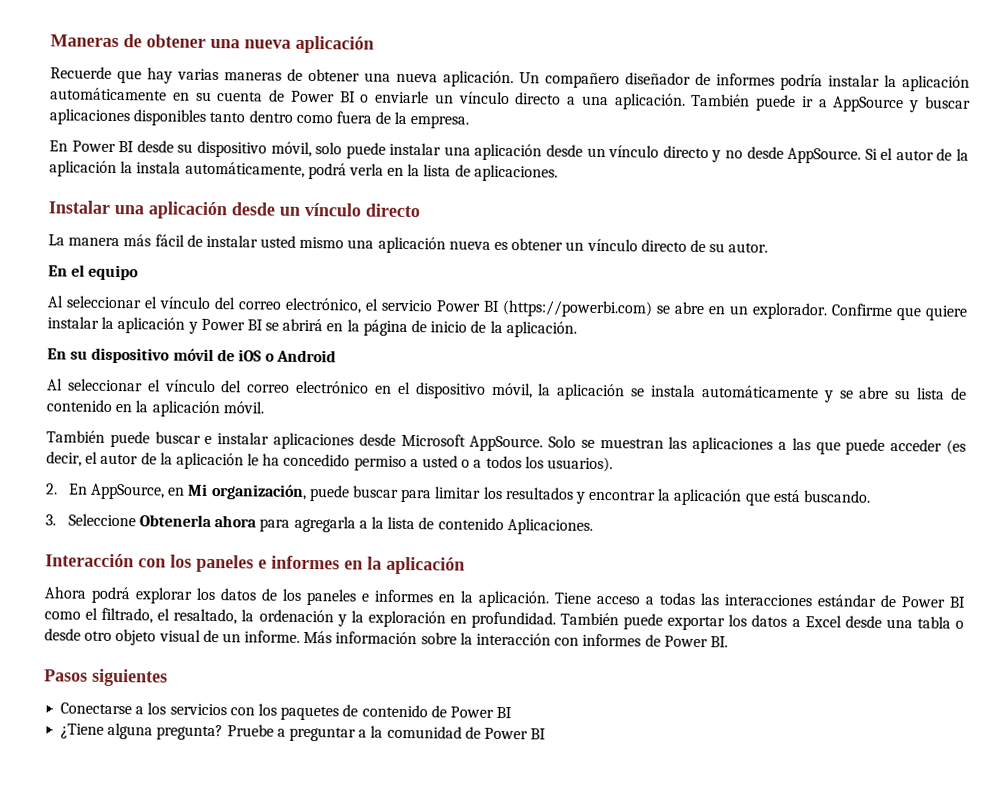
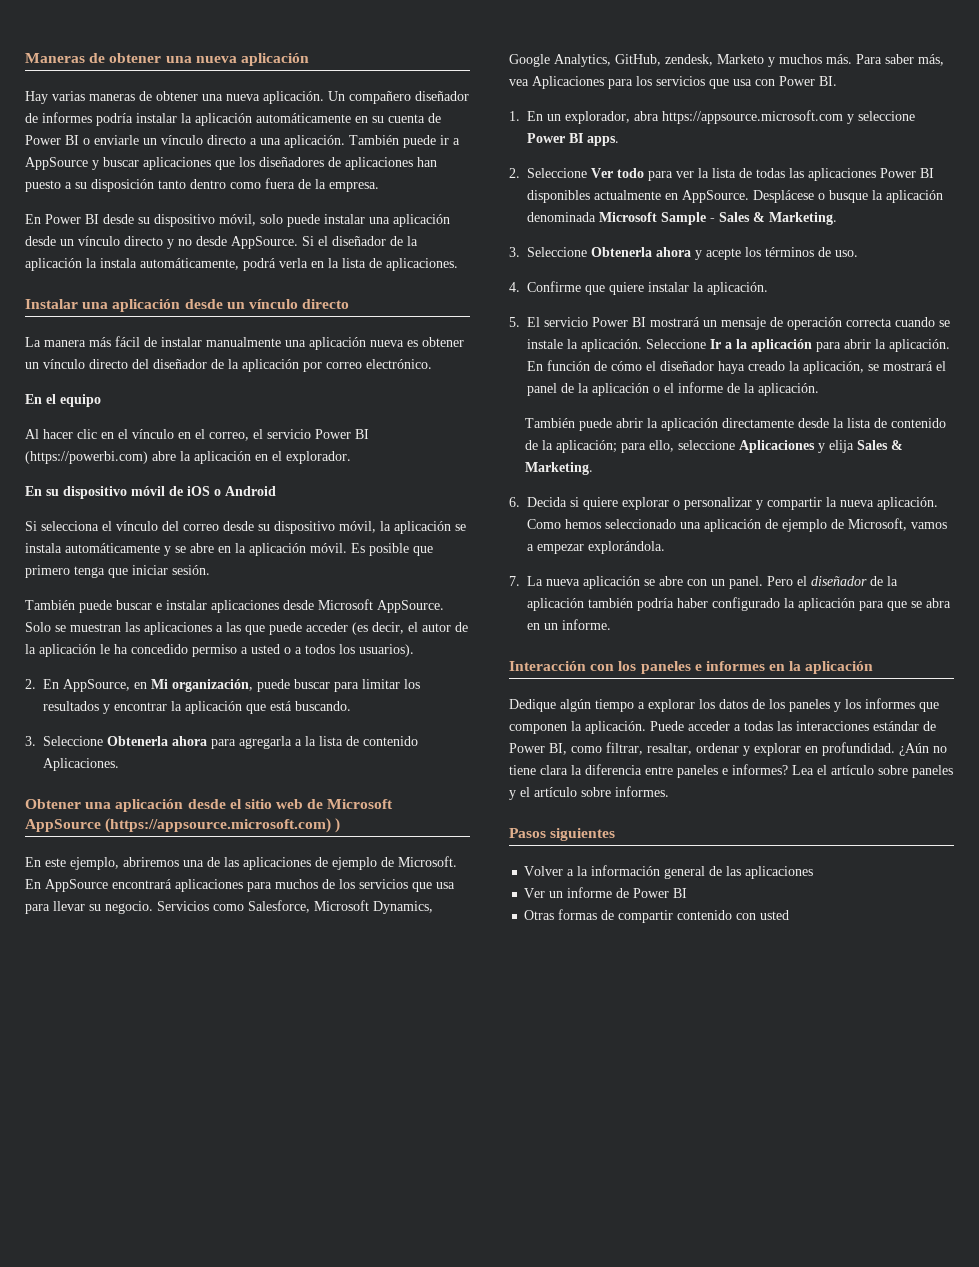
- Recuerde que hay varias maneras de obtener una nueva aplicación.
+ Hay varias maneras de obtener una nueva aplicación.
- También puede ir a AppSource y buscar aplicaciones disponibles tanto dentro como fuera de la empresa.
+ También puede ir a AppSource y buscar aplicaciones que los diseñadores de aplicaciones han puesto a su disposición tanto dentro como fuera de la empresa.
- Si el autor de la aplicación la instala automáticamente, podrá verla en la lista de aplicaciones.
+ Si el diseñador de la aplicación la instala automáticamente, podrá verla en la lista de aplicaciones.
- La manera más fácil de instalar usted mismo una aplicación nueva es obtener un vínculo directo de su autor.
+ La manera más fácil de instalar manualmente una aplicación nueva es obtener un vínculo directo del diseñador de la aplicación por correo electrónico.
  En el equipo
- Al seleccionar el vínculo del correo electrónico, el servicio Power BI (https://powerbi.com) se abre en un explorador. Confirme que quiere instalar la aplicación y Power BI se abrirá en la página de inicio de la aplicación.
+ Al hacer clic en el vínculo en el correo, el servicio Power BI (https://powerbi.com) abre la aplicación en el explorador.
- Al seleccionar el vínculo del correo electrónico en el dispositivo móvil, la aplicación se instala automáticamente y se abre su lista de contenido en la aplicación móvil.
+ Si selecciona el vínculo del correo desde su dispositivo móvil, la aplicación se instala automáticamente y se abre en la aplicación móvil. Es posible que primero tenga que iniciar sesión.
+ Obtener una aplicación desde el sitio web de Microsoft AppSource (https://appsource.microsoft.com) )
+ En este ejemplo, abriremos una de las aplicaciones de ejemplo de Microsoft. En AppSource encontrará aplicaciones para muchos de los servicios que usa para llevar su negocio. Servicios como Salesforce, Microsoft Dynamics, Google Analytics, GitHub, zendesk, Marketo y muchos más. Para saber más, vea Aplicaciones para los servicios que usa con Power BI.
+ 1. En un explorador, abra https://appsource.microsoft.com y seleccione Power BI apps.
+ 2. Seleccione Ver todo para ver la lista de todas las aplicaciones Power BI disponibles actualmente en AppSource. Desplácese o busque la aplicación denominada Microsoft Sample - Sales & Marketing.
+ 3. Seleccione Obtenerla ahora y acepte los términos de uso.
+ 4. Confirme que quiere instalar la aplicación.
+ 5. El servicio Power BI mostrará un mensaje de operación correcta cuando se instale la aplicación. Seleccione Ir a la aplicación para abrir la aplicación. En función de cómo el diseñador haya creado la aplicación, se mostrará el panel de la aplicación o el informe de la aplicación.
+ También puede abrir la aplicación directamente desde la lista de contenido de la aplicación; para ello, seleccione Aplicaciones y elija Sales & Marketing.
+ 6. Decida si quiere explorar o personalizar y compartir la nueva aplicación. Como hemos seleccionado una aplicación de ejemplo de Microsoft, vamos a empezar explorándola.
+ 7. La nueva aplicación se abre con un panel. Pero el diseñador de la aplicación también podría haber configurado la aplicación para que se abra en un informe.
- Ahora podrá explorar los datos de los paneles e informes en la aplicación. Tiene acceso a todas las interacciones estándar de Power BI como el filtrado, el resaltado, la ordenación y la exploración en profundidad. También puede exportar los datos a Excel desde una tabla o desde otro objeto visual de un informe. Más información sobre la interacción con informes de Power BI.
+ Dedique algún tiempo a explorar los datos de los paneles y los informes que componen la aplicación. Puede acceder a todas las interacciones estándar de Power BI, como filtrar, resaltar, ordenar y explorar en profundidad. ¿Aún no tiene clara la diferencia entre paneles e informes? Lea el artículo sobre paneles y el artículo sobre informes.
  Pasos siguientes
- Conectarse a los servicios con los paquetes de contenido de Power BI
- ¿Tiene alguna pregunta? Pruebe a preguntar a la comunidad de Power BI
+ Volver a la información general de las aplicaciones
+ Ver un informe de Power BI
+ Otras formas de compartir contenido con usted

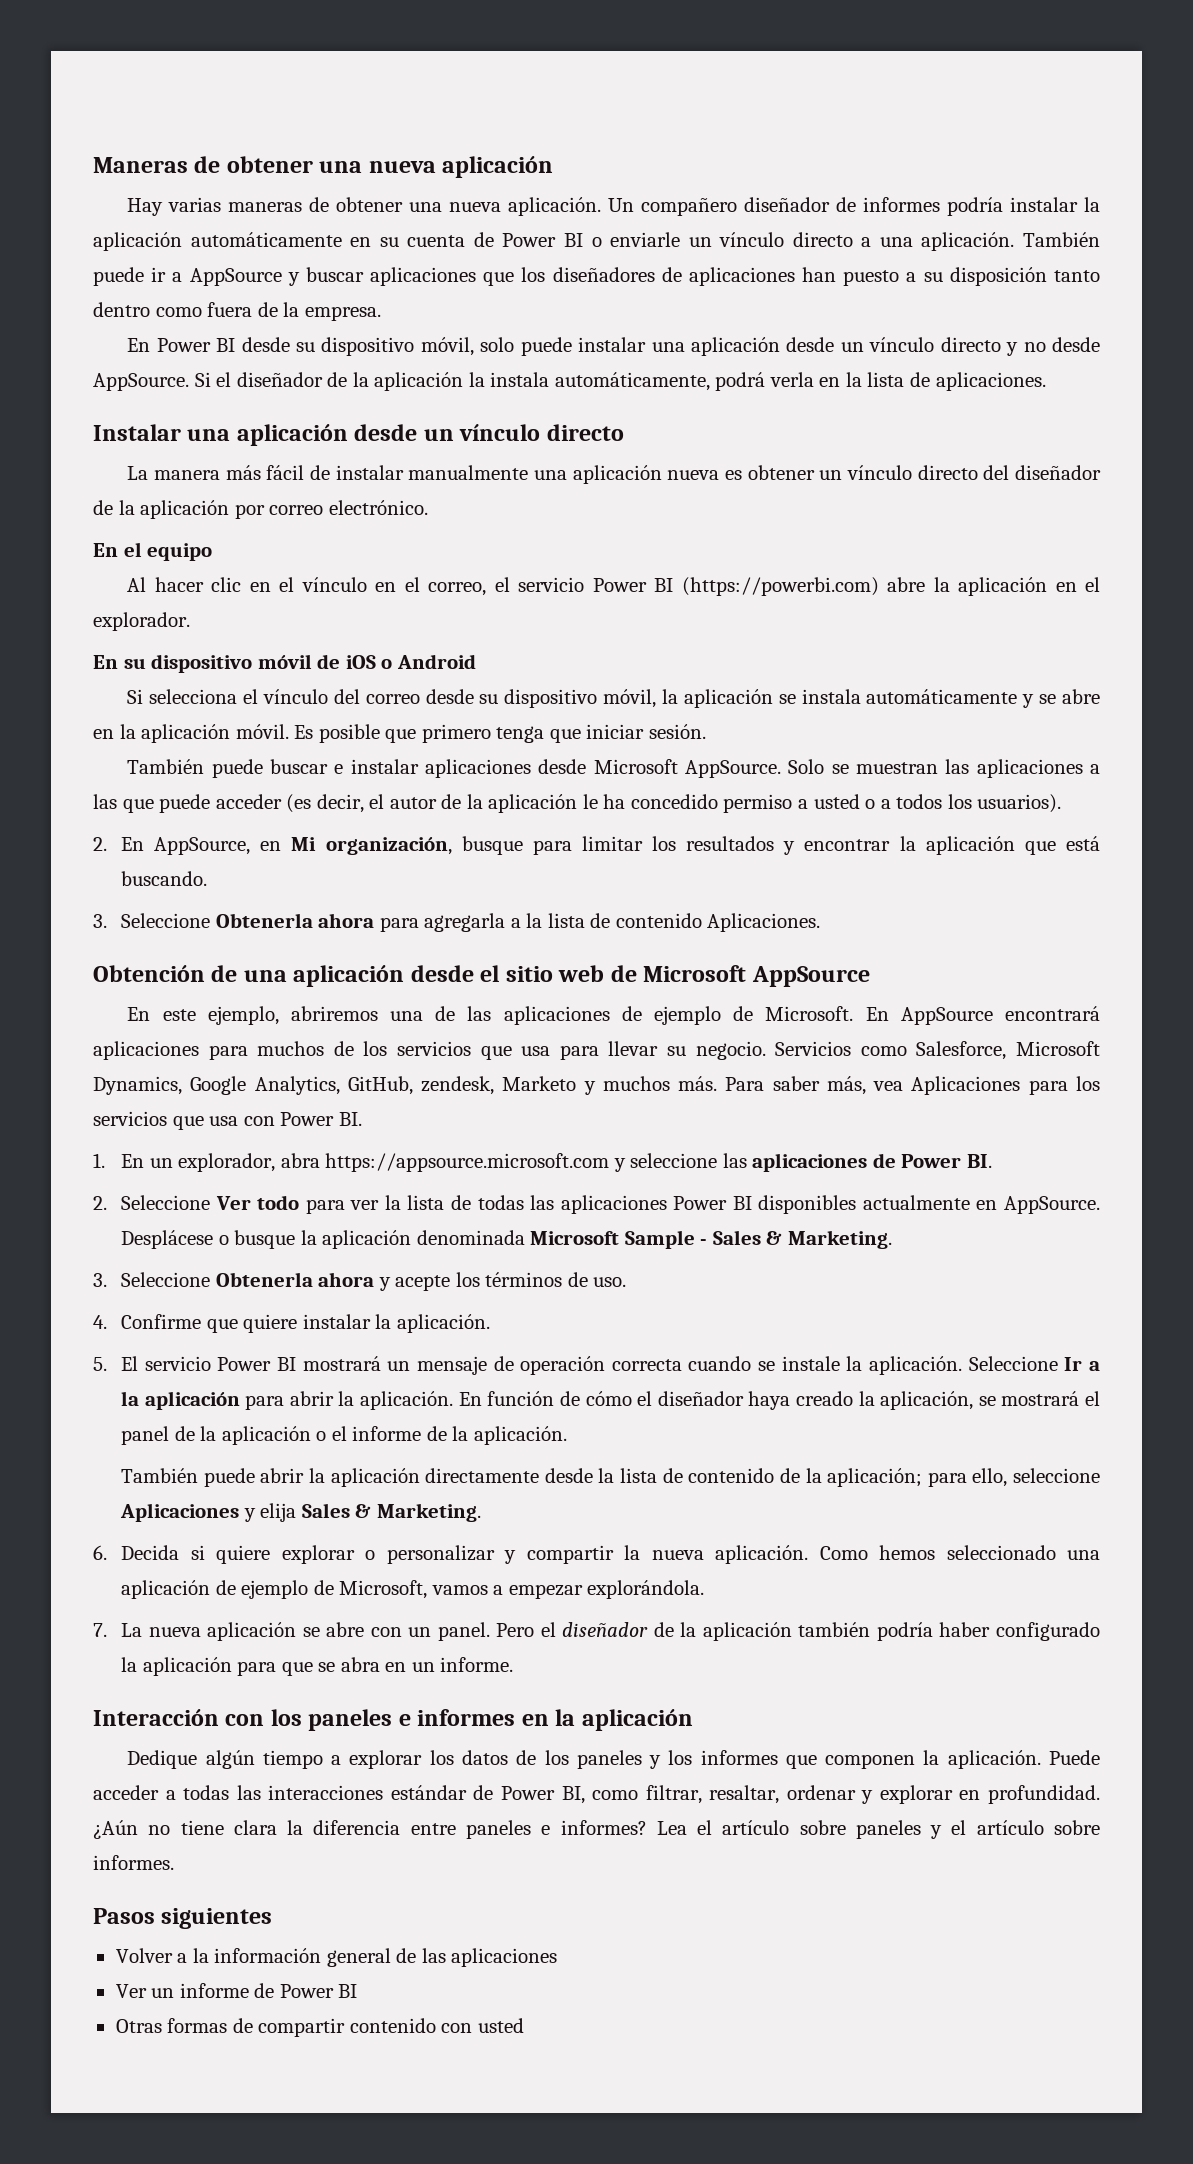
- 2. En AppSource, en Mi organización, puede buscar para limitar los resultados y encontrar la aplicación que está buscando.
+ 2. En AppSource, en Mi organización, busque para limitar los resultados y encontrar la aplicación que está buscando.
- Obtener una aplicación desde el sitio web de Microsoft AppSource (https://appsource.microsoft.com) )
+ Obtención de una aplicación desde el sitio web de Microsoft AppSource
- 1. En un explorador, abra https://appsource.microsoft.com y seleccione Power BI apps.
+ 1. En un explorador, abra https://appsource.microsoft.com y seleccione las aplicaciones de Power BI.

